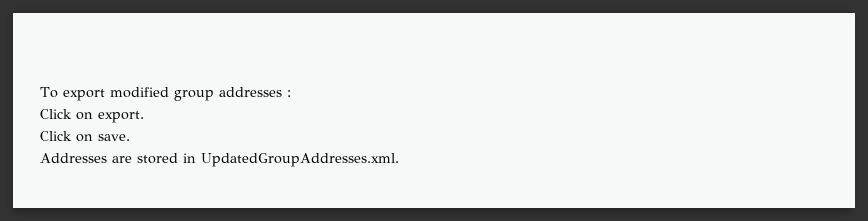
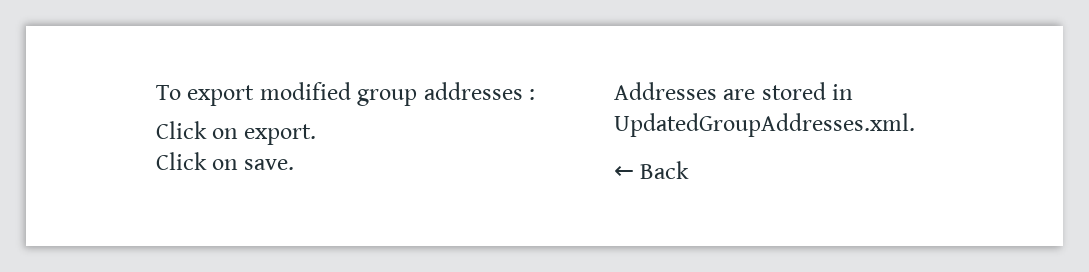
+ ← Back

